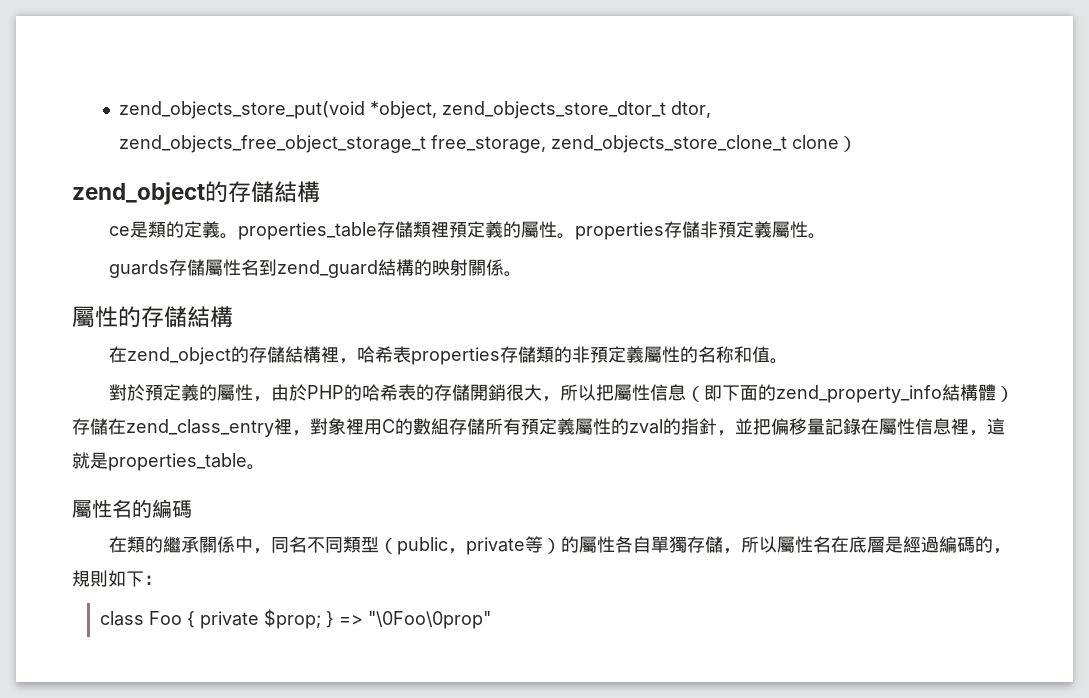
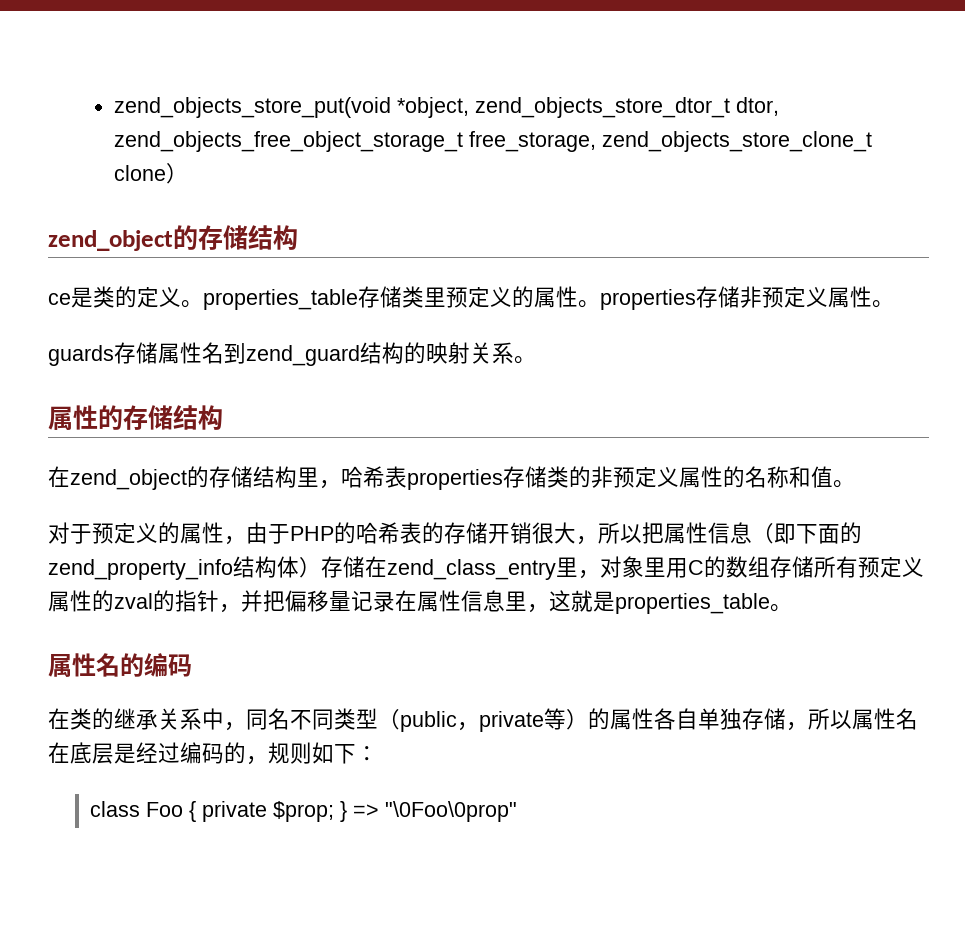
  zend_objects_store_put(void *object, zend_objects_store_dtor_t dtor, zend_objects_free_object_storage_t free_storage, zend_objects_store_clone_t clone）
- zend_object的存儲結構
+ zend_object的存储结构
- ce是類的定義。properties_table存儲類裡預定義的屬性。properties存儲非預定義屬性。
+ ce是类的定义。properties_table存储类里预定义的属性。properties存储非预定义属性。
- guards存儲屬性名到zend_guard結構的映射關係。
- 屬性的存儲結構
+ guards存储属性名到zend_guard结构的映射关系。
+ 属性的存储结构
- 在zend_object的存儲結構裡，哈希表properties存儲類的非預定義屬性的名称和值。
+ 在zend_object的存储结构里，哈希表properties存储类的非预定义属性的名称和值。
- 對於預定義的屬性，由於PHP的哈希表的存儲開銷很大，所以把屬性信息（即下面的zend_property_info結構體）存儲在zend_class_entry裡，對象裡用C的數組存儲所有預定義屬性的zval的指針，並把偏移量記錄在屬性信息裡，這就是properties_table。
- 屬性名的編碼
- 在類的繼承關係中，同名不同類型（public，private等）的屬性各自單獨存儲，所以屬性名在底層是經過編碼的，規則如下：
+ 对于预定义的属性，由于PHP的哈希表的存储开销很大，所以把属性信息（即下面的zend_property_info结构体）存储在zend_class_entry里，对象里用C的数组存储所有预定义属性的zval的指针，并把偏移量记录在属性信息里，这就是properties_table。
+ 属性名的编码
+ 在类的继承关系中，同名不同类型（public，private等）的属性各自单独存储，所以属性名在底层是经过编码的，规则如下：

